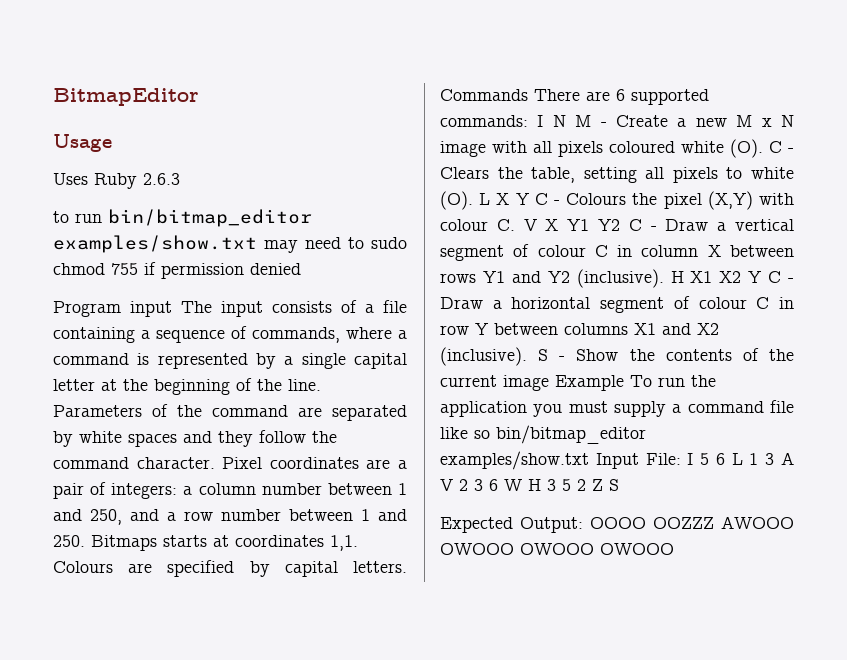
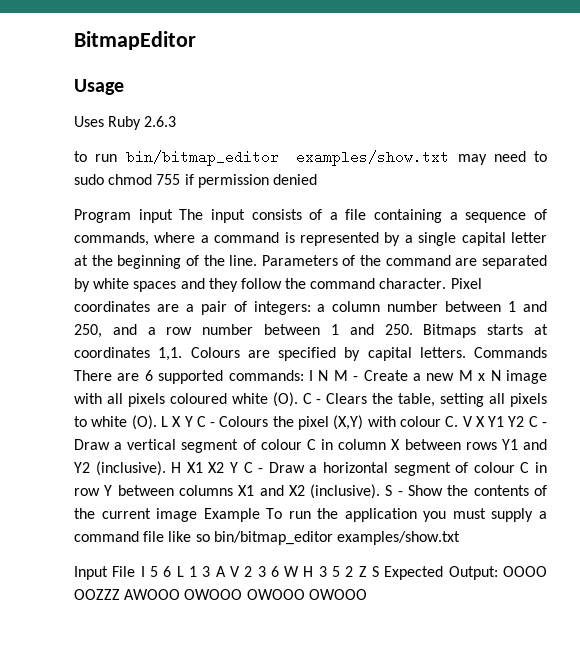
- S - Show the contents of the current image Example To run the application you must supply a command file like so bin/bitmap_editor examples/show.txt Input File: I 5 6 L 1 3 A V 2 3 6 W H 3 5 2 Z S
- Expected Output: OOOO OOZZZ AWOOO OWOOO OWOOO OWOOO
+ S - Show the contents of the current image Example To run the application you must supply a command file like so bin/bitmap_editor examples/show.txt
+ Input File I 5 6 L 1 3 A V 2 3 6 W H 3 5 2 Z S Expected Output: OOOO OOZZZ AWOOO OWOOO OWOOO OWOOO

